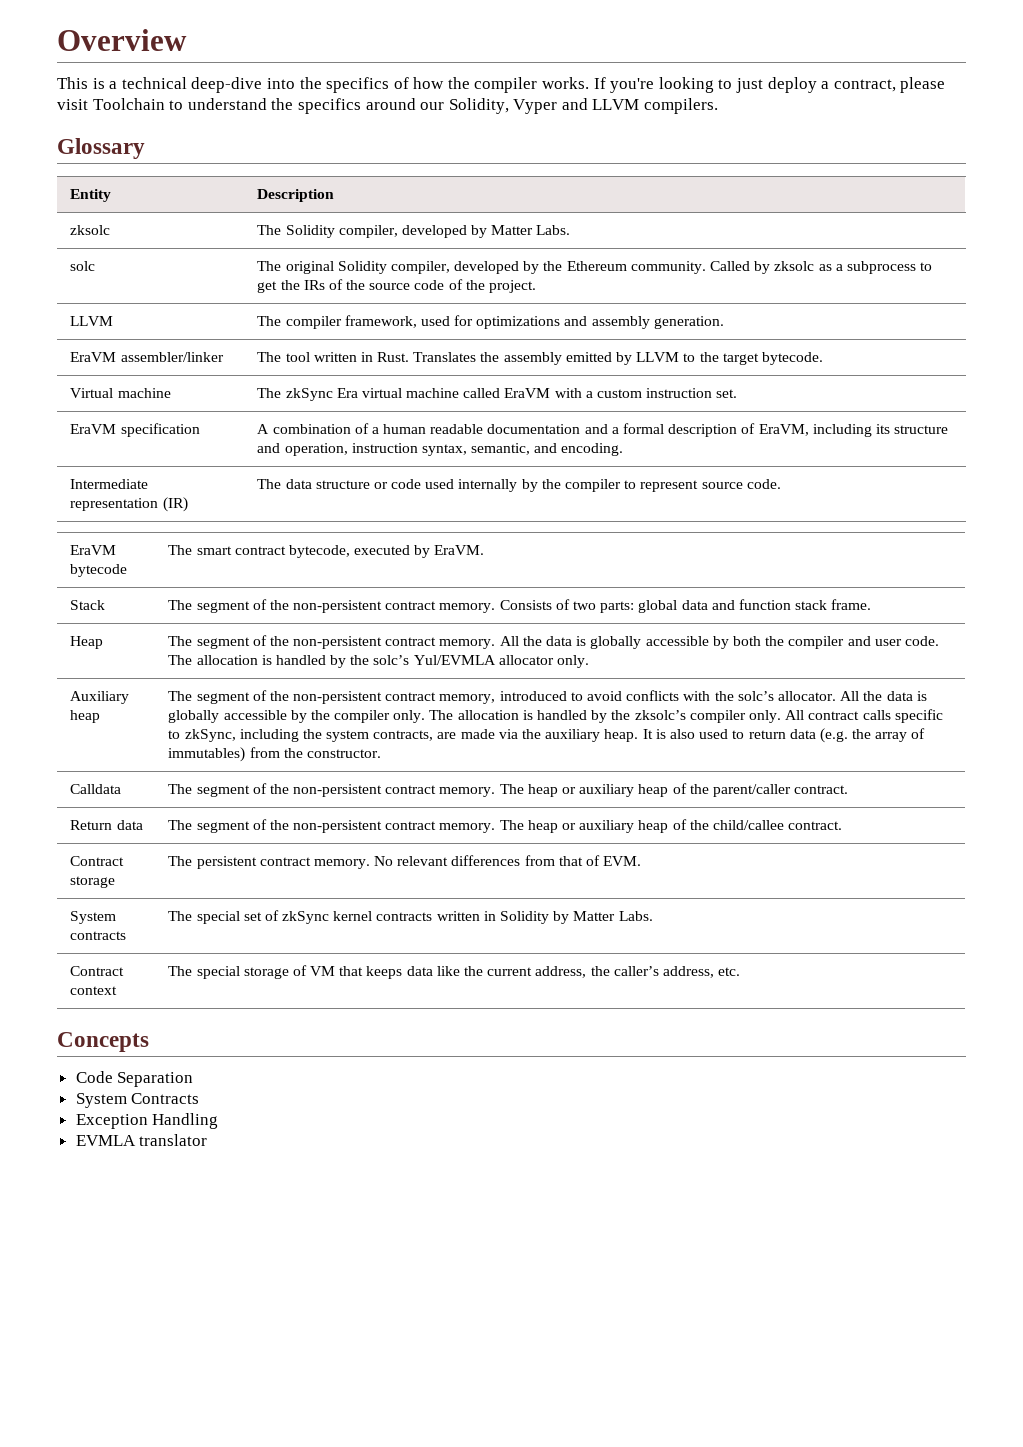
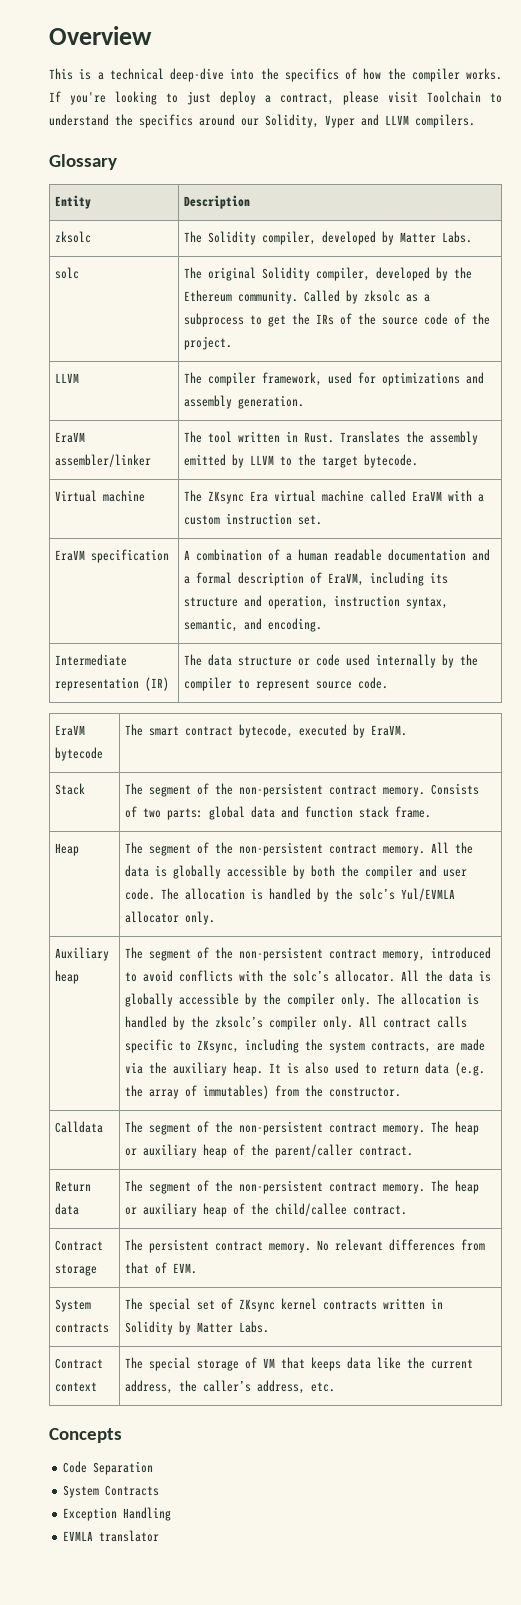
- Virtual machine | The zkSync Era virtual machine called EraVM with a custom instruction set.
+ Virtual machine | The ZKsync Era virtual machine called EraVM with a custom instruction set.
- All contract calls specific to zkSync, including the system contracts, are made via the auxiliary heap.
+ All contract calls specific to ZKsync, including the system contracts, are made via the auxiliary heap.
- System contracts | The special set of zkSync kernel contracts written in Solidity by Matter Labs.
+ System contracts | The special set of ZKsync kernel contracts written in Solidity by Matter Labs.

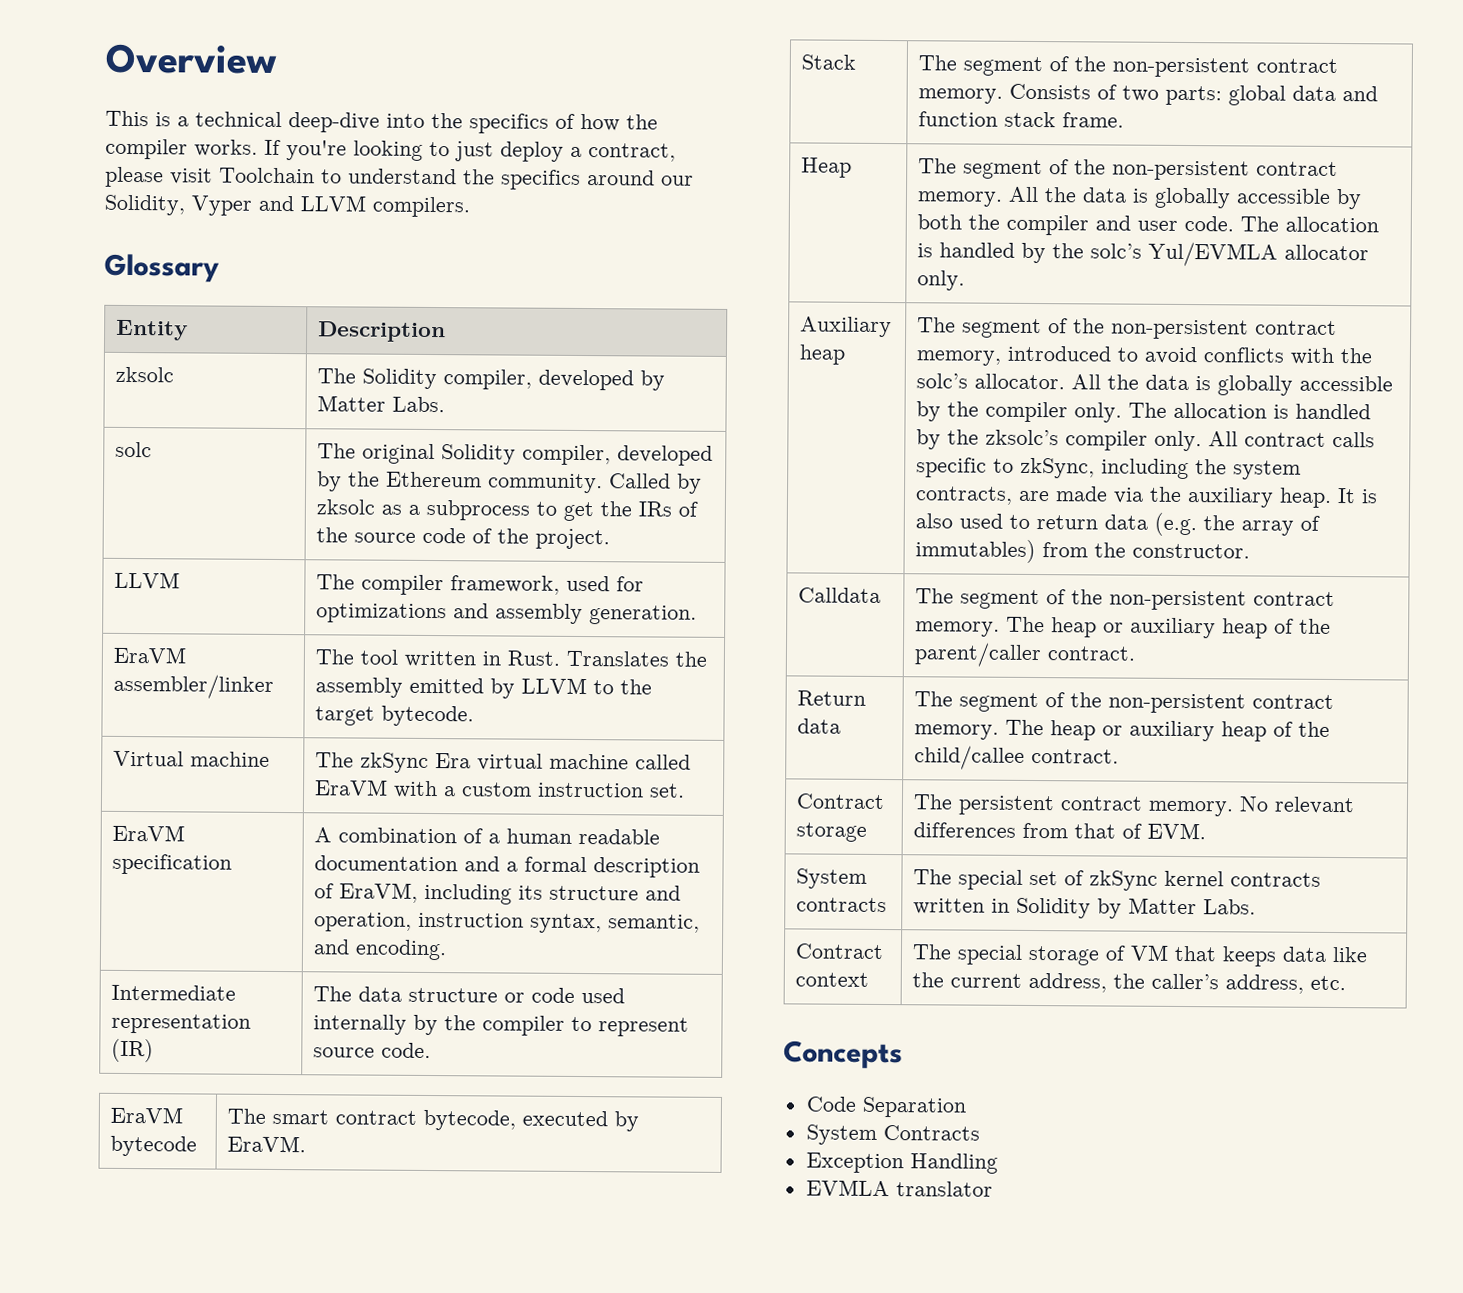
- Virtual machine | The ZKsync Era virtual machine called EraVM with a custom instruction set.
+ Virtual machine | The zkSync Era virtual machine called EraVM with a custom instruction set.
- All contract calls specific to ZKsync, including the system contracts, are made via the auxiliary heap.
+ All contract calls specific to zkSync, including the system contracts, are made via the auxiliary heap.
- System contracts | The special set of ZKsync kernel contracts written in Solidity by Matter Labs.
+ System contracts | The special set of zkSync kernel contracts written in Solidity by Matter Labs.

